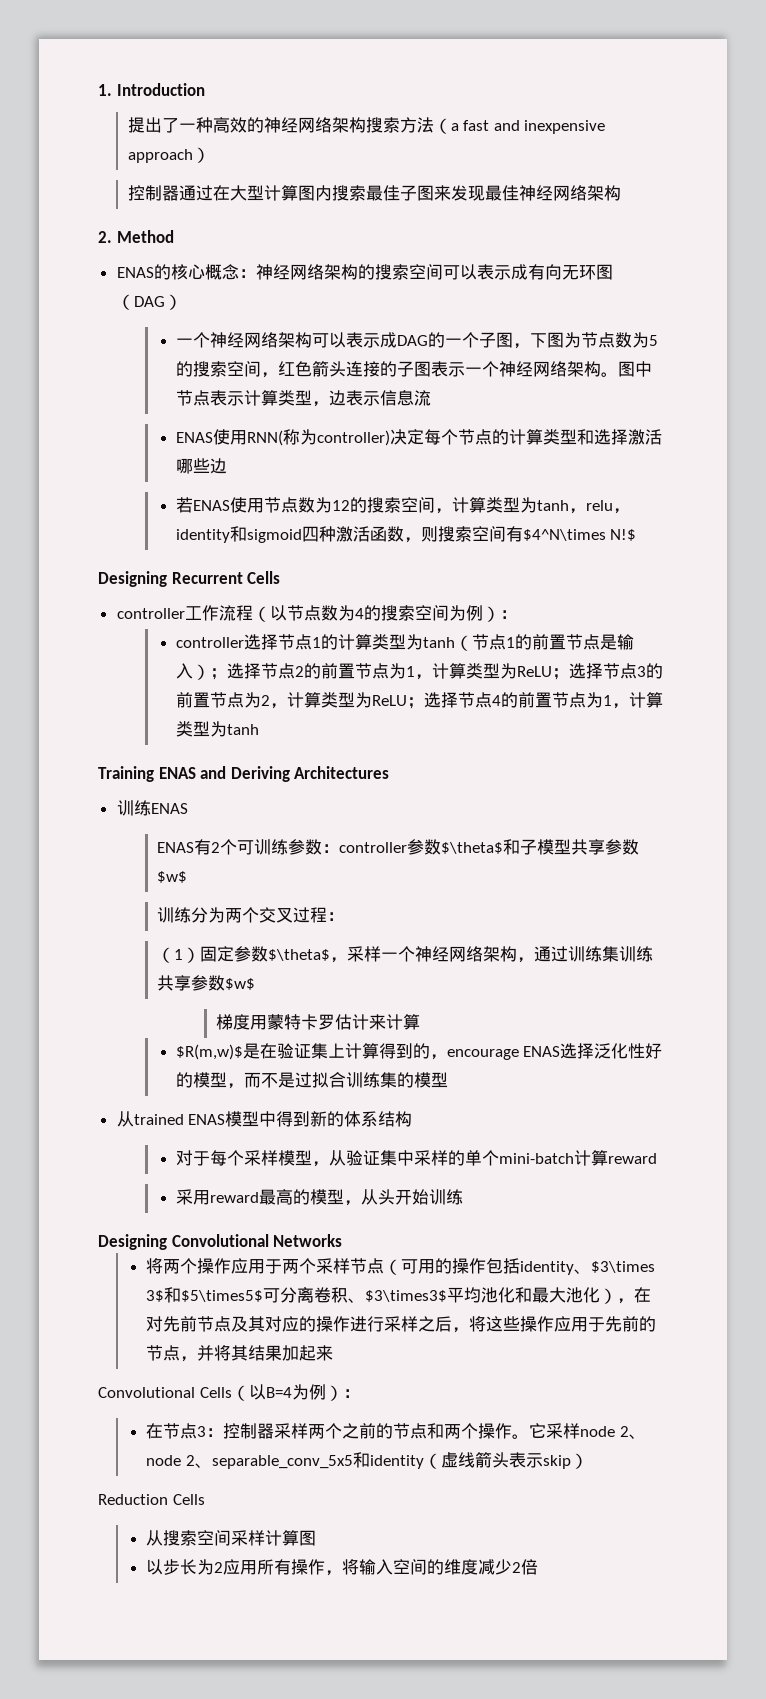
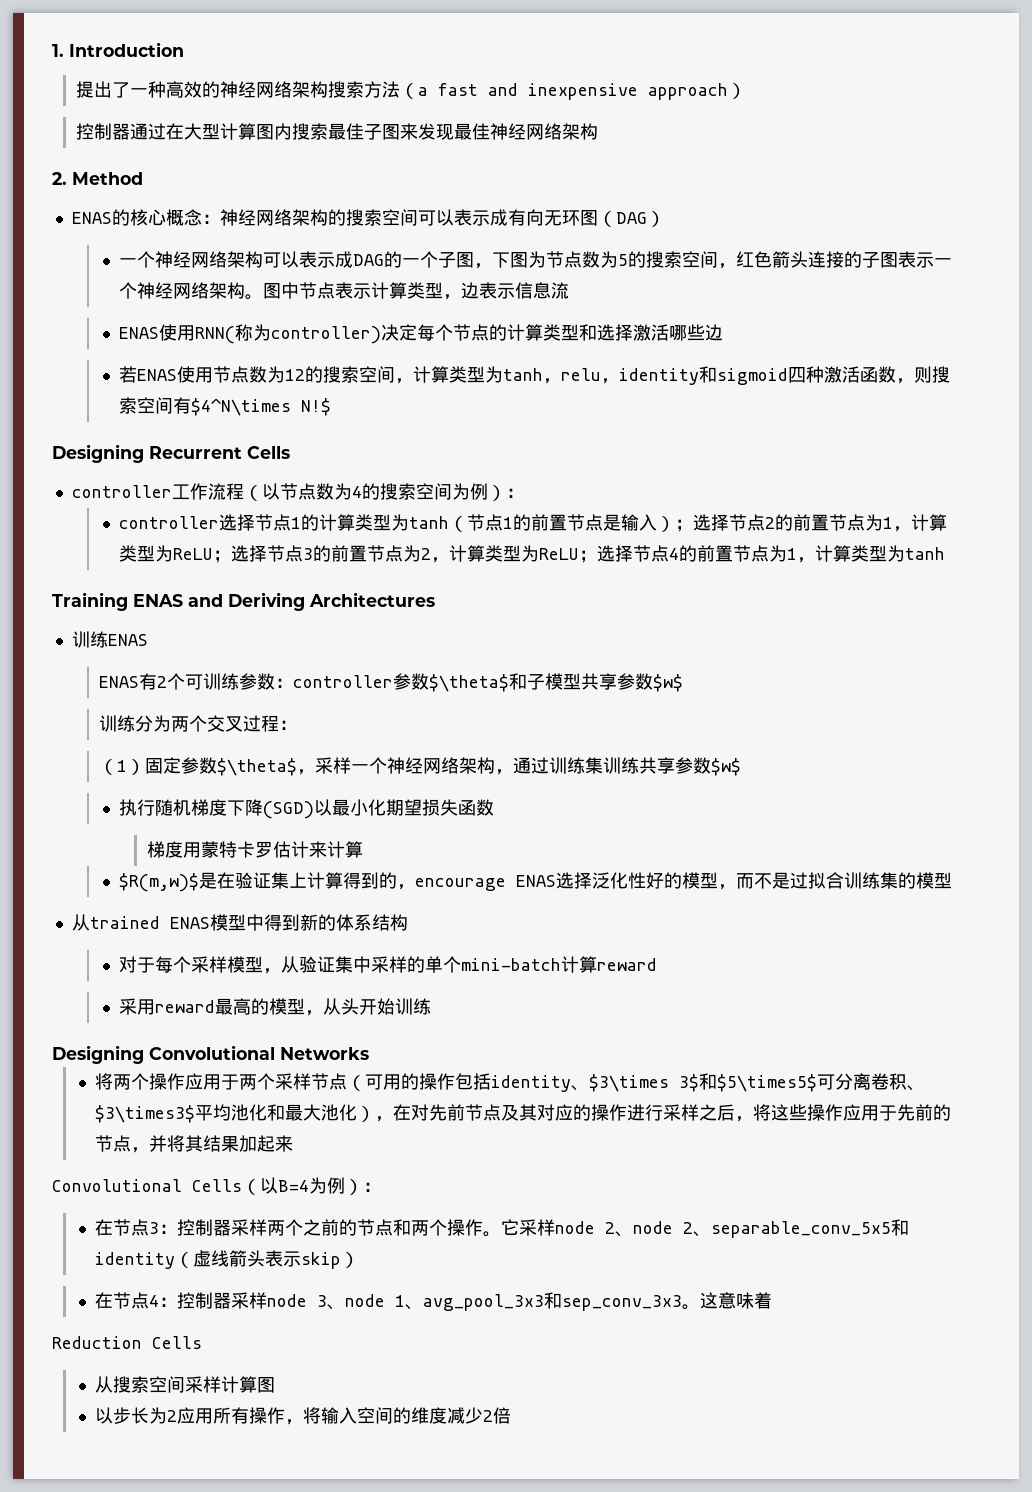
+ 执行随机梯度下降(SGD)以最小化期望损失函数
+ 在节点4：控制器采样node 3、node 1、avg_pool_3x3和sep_conv_3x3。这意味着

